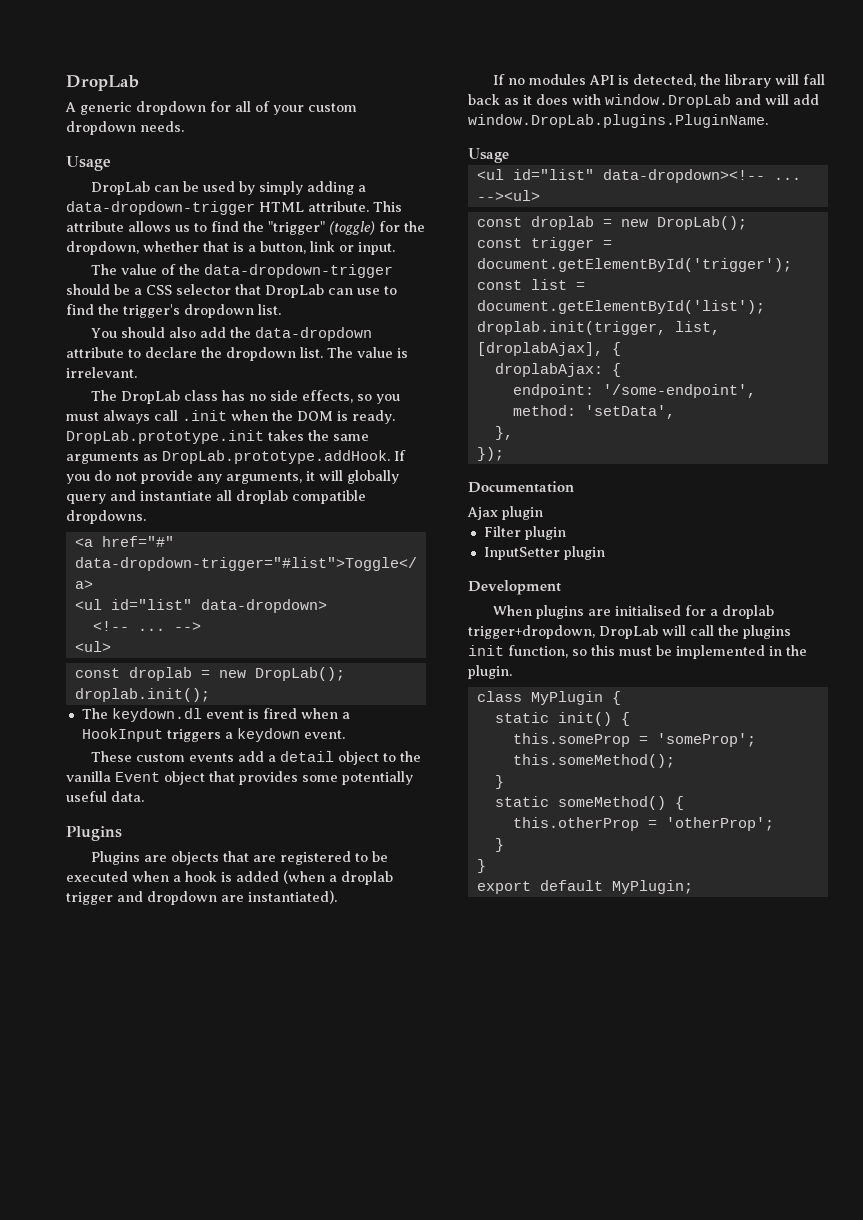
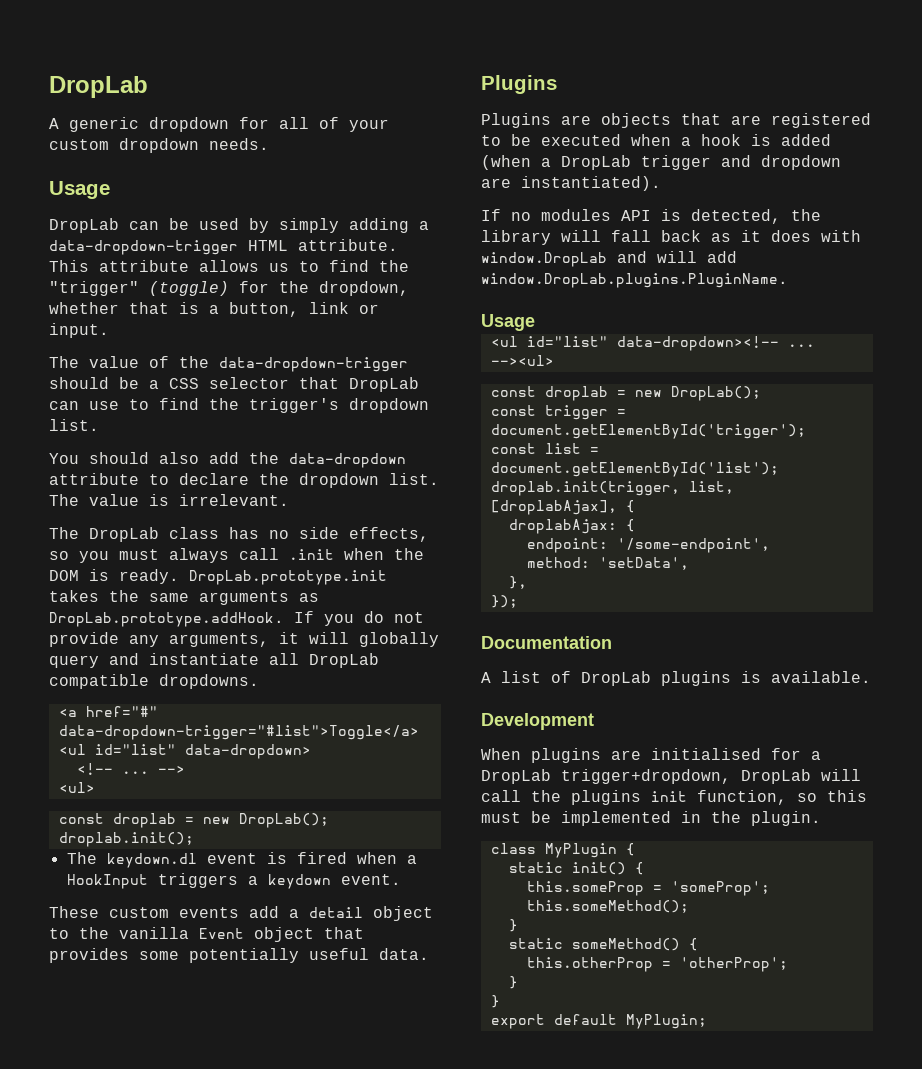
- DropLab.prototype.init takes the same arguments as DropLab.prototype.addHook. If you do not provide any arguments, it will globally query and instantiate all droplab compatible dropdowns.
+ DropLab.prototype.init takes the same arguments as DropLab.prototype.addHook. If you do not provide any arguments, it will globally query and instantiate all DropLab compatible dropdowns.
- Plugins are objects that are registered to be executed when a hook is added (when a droplab trigger and dropdown are instantiated).
+ Plugins are objects that are registered to be executed when a hook is added (when a DropLab trigger and dropdown are instantiated).
- Ajax plugin
- Filter plugin
- InputSetter plugin
+ A list of DropLab plugins is available.
- When plugins are initialised for a droplab trigger+dropdown, DropLab will call the plugins init function, so this must be implemented in the plugin.
+ When plugins are initialised for a DropLab trigger+dropdown, DropLab will call the plugins init function, so this must be implemented in the plugin.

